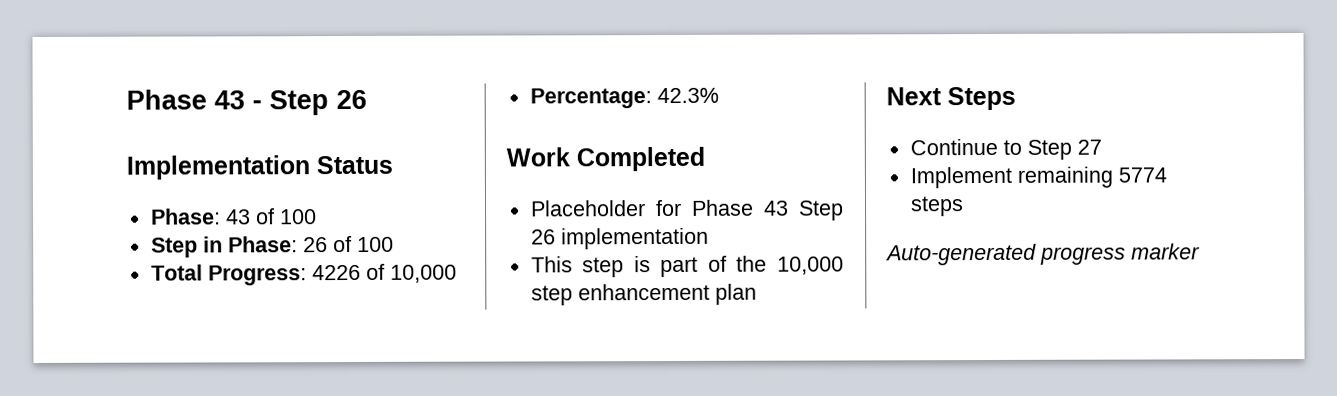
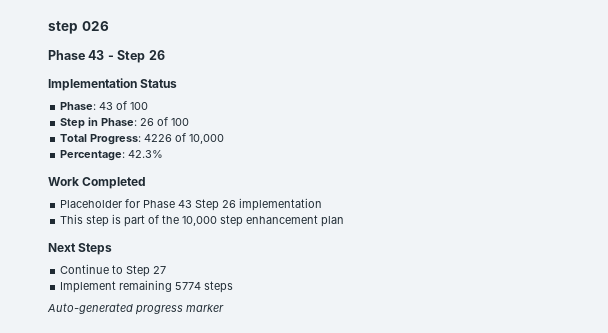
+ step 026

